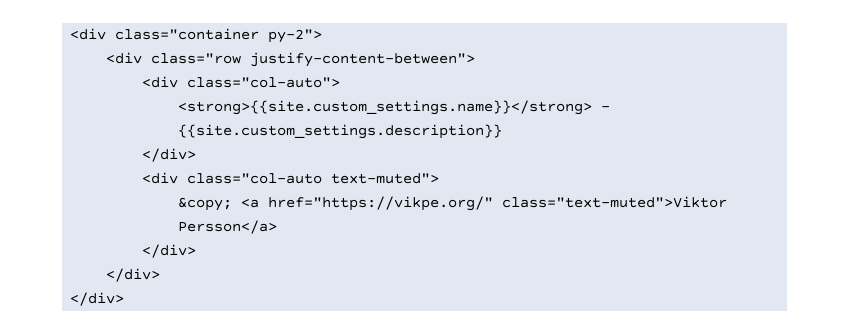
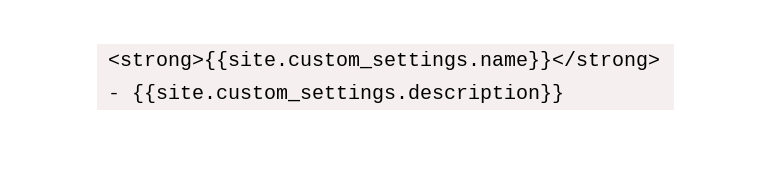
- <div class="container py-2">
- <div class="row justify-content-between">
- <div class="col-auto">
  <strong>{{site.custom_settings.name}}</strong> - {{site.custom_settings.description}}
- </div>
- <div class="col-auto text-muted">
- &copy; <a href="https://vikpe.org/" class="text-muted">Viktor Persson</a>
- </div>
- </div>
- </div>

